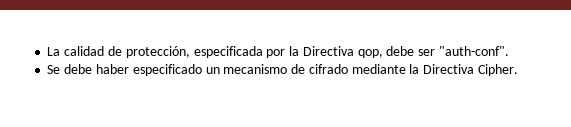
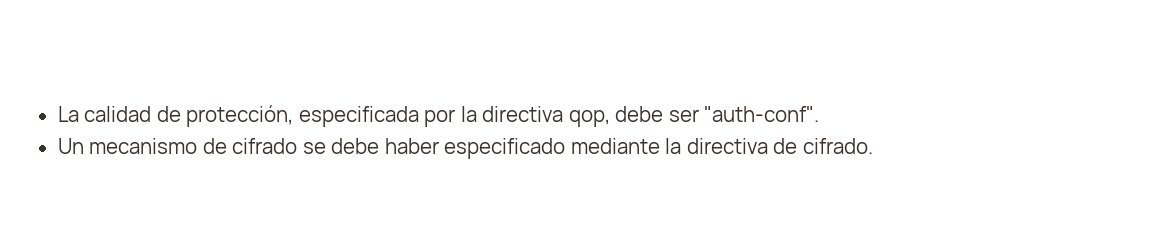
- La calidad de protección, especificada por la Directiva qop, debe ser "auth-conf".
+ La calidad de protección, especificada por la directiva qop, debe ser "auth-conf".
- Se debe haber especificado un mecanismo de cifrado mediante la Directiva Cipher.
+ Un mecanismo de cifrado se debe haber especificado mediante la directiva de cifrado.

